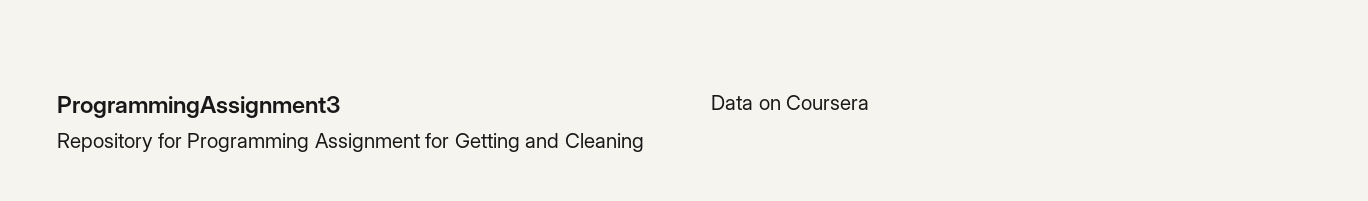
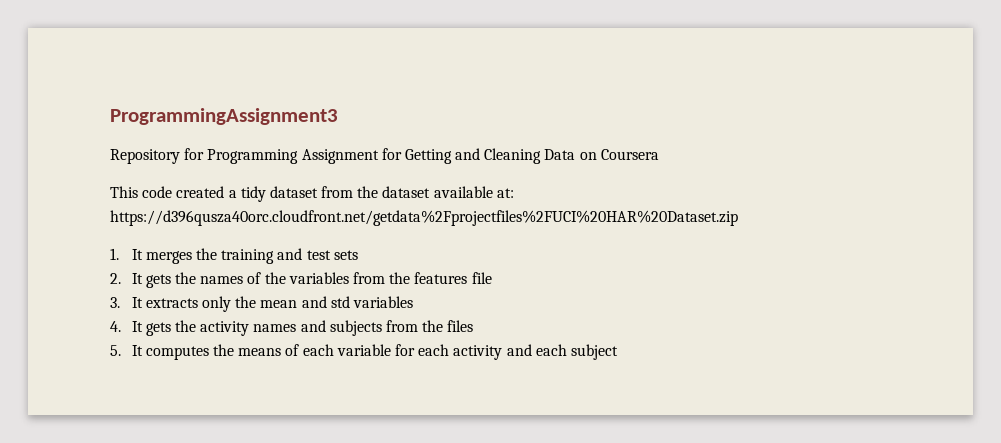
+ This code created a tidy dataset from the dataset available at: https://d396qusza40orc.cloudfront.net/getdata%2Fprojectfiles%2FUCI%20HAR%20Dataset.zip
+ 1. It merges the training and test sets
+ 2. It gets the names of the variables from the features file
+ 3. It extracts only the mean and std variables
+ 4. It gets the activity names and subjects from the files
+ 5. It computes the means of each variable for each activity and each subject

